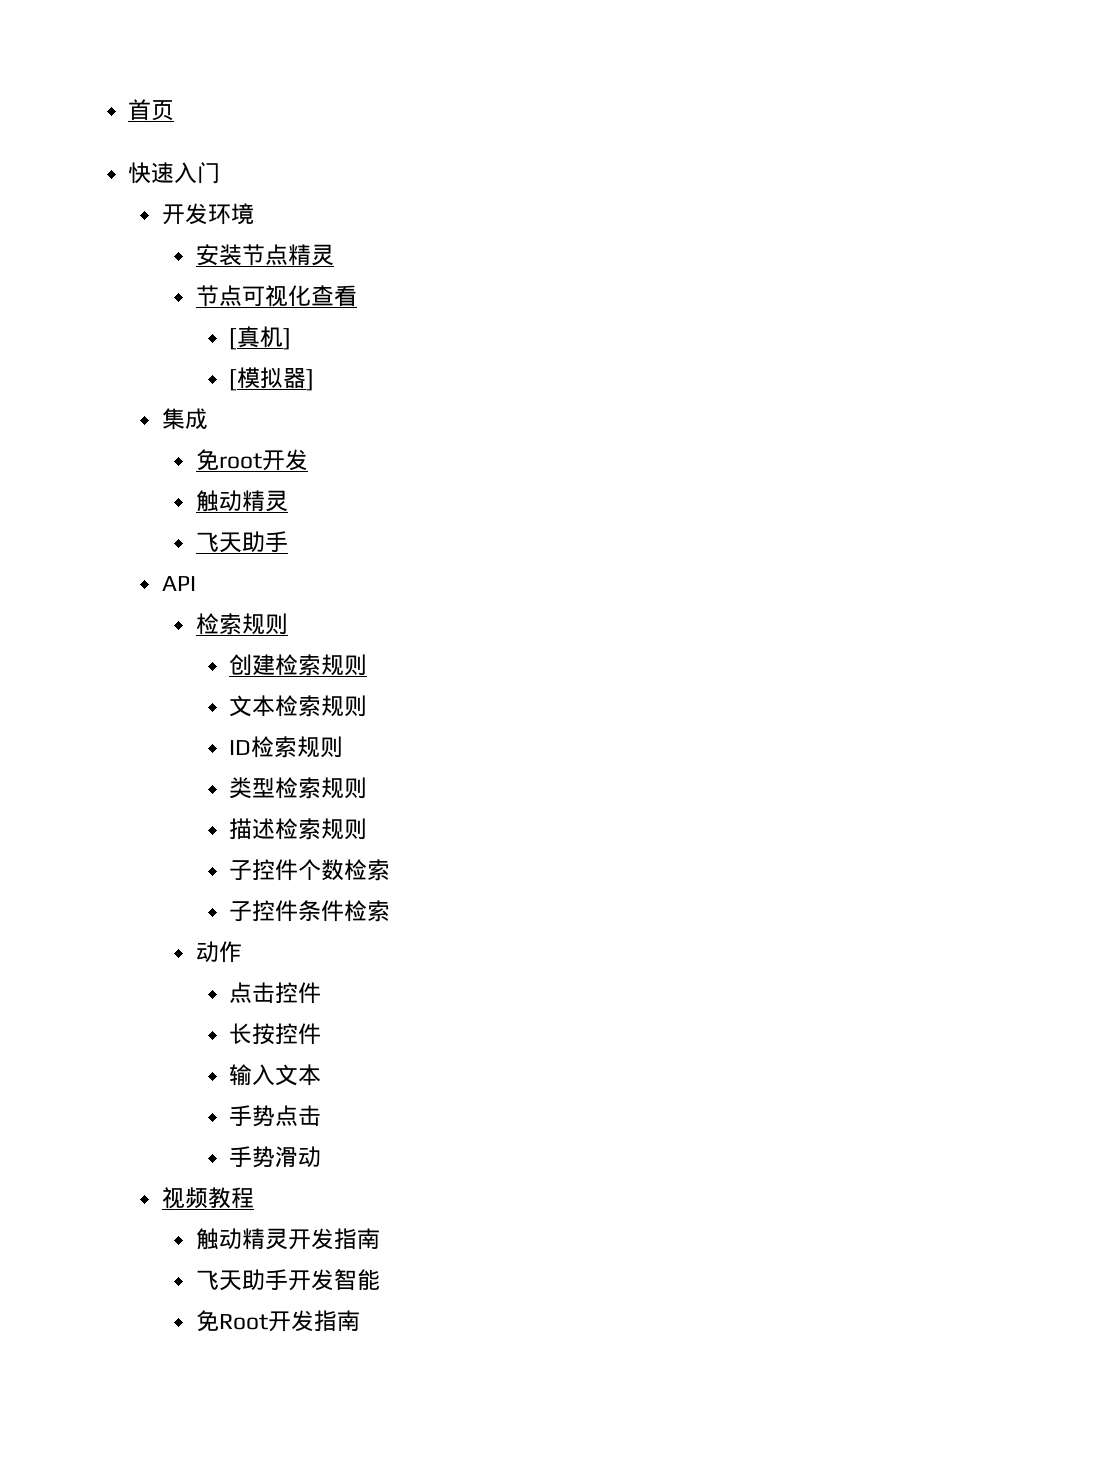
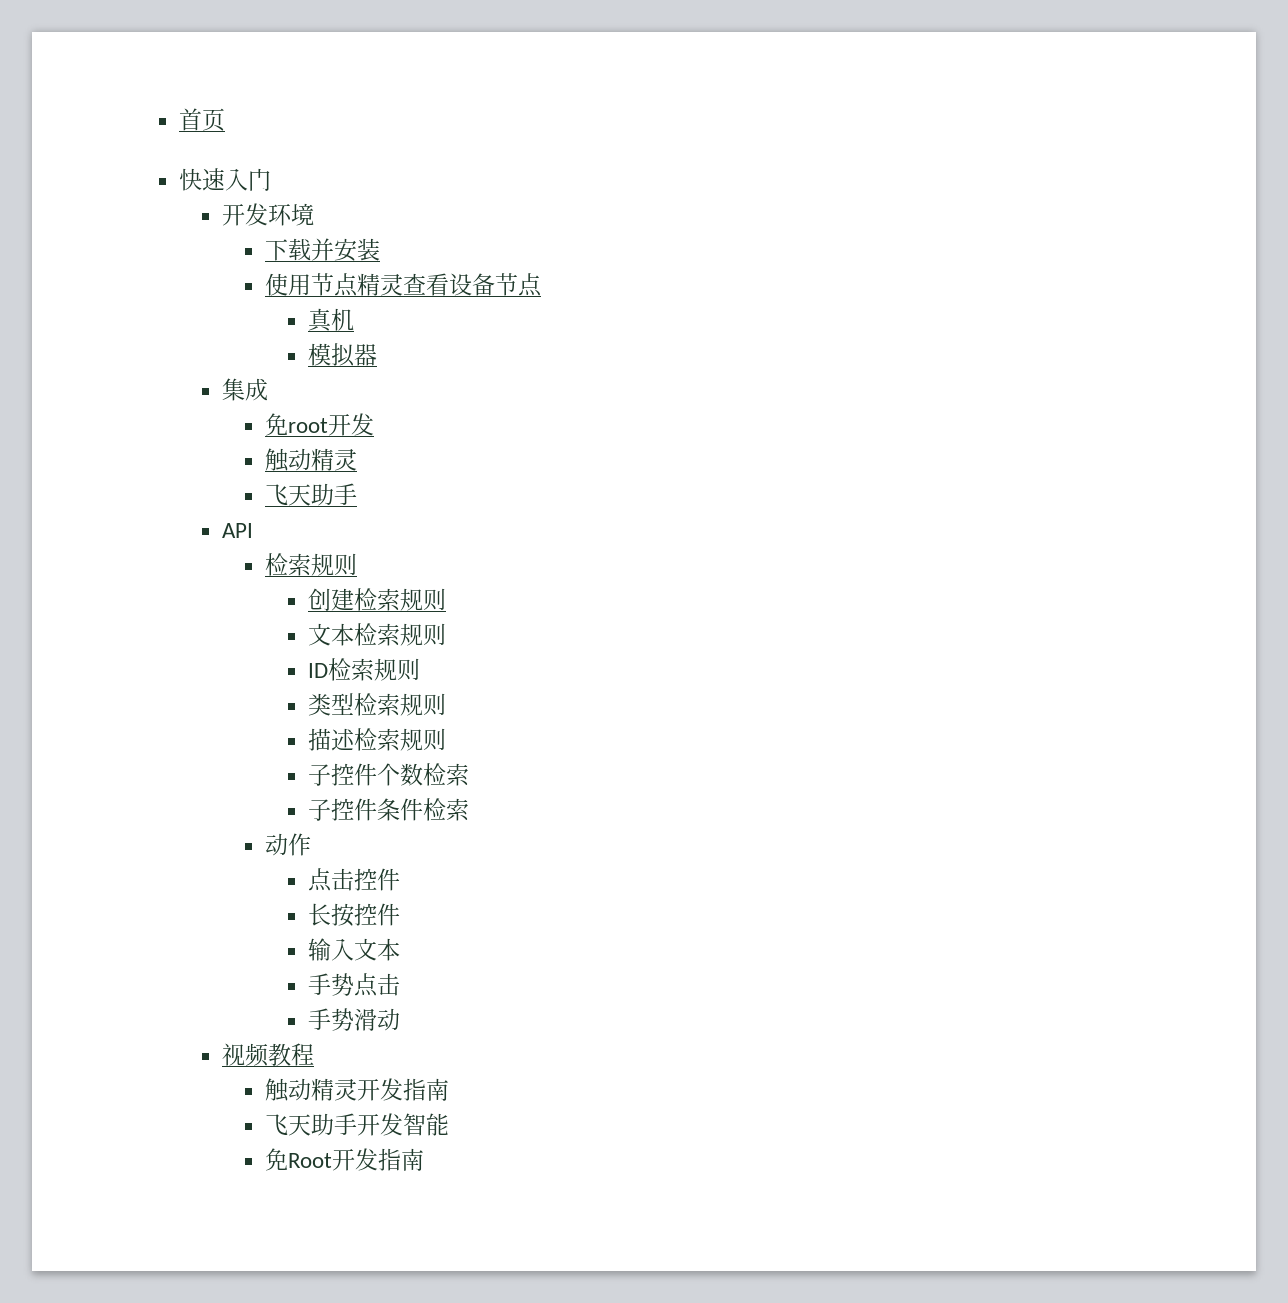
- 安装节点精灵
- 节点可视化查看
- [真机]
- [模拟器]
+ 下载并安装
+ 使用节点精灵查看设备节点
+ 真机
+ 模拟器

